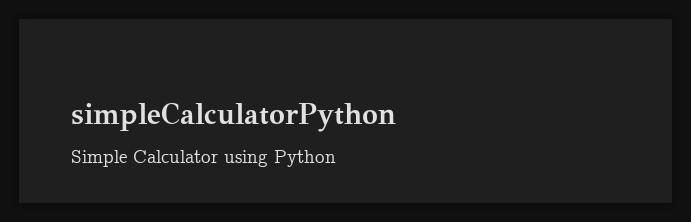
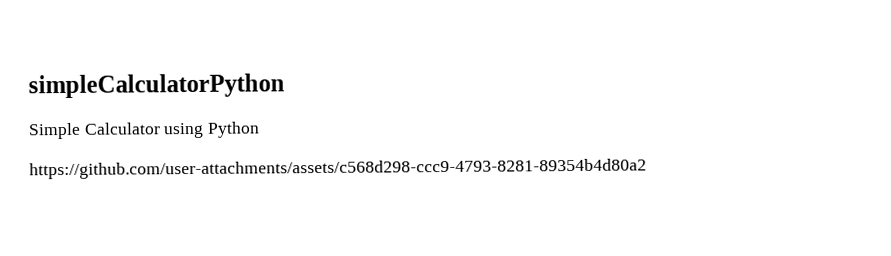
+ https://github.com/user-attachments/assets/c568d298-ccc9-4793-8281-89354b4d80a2

